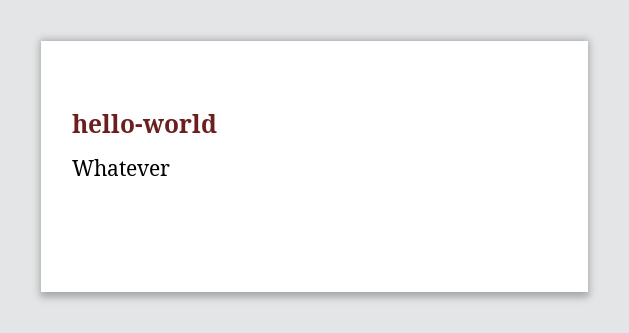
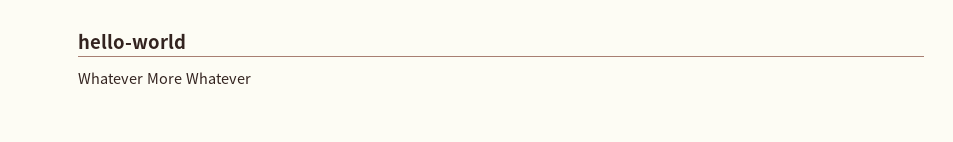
- Whatever
+ Whatever More Whatever

